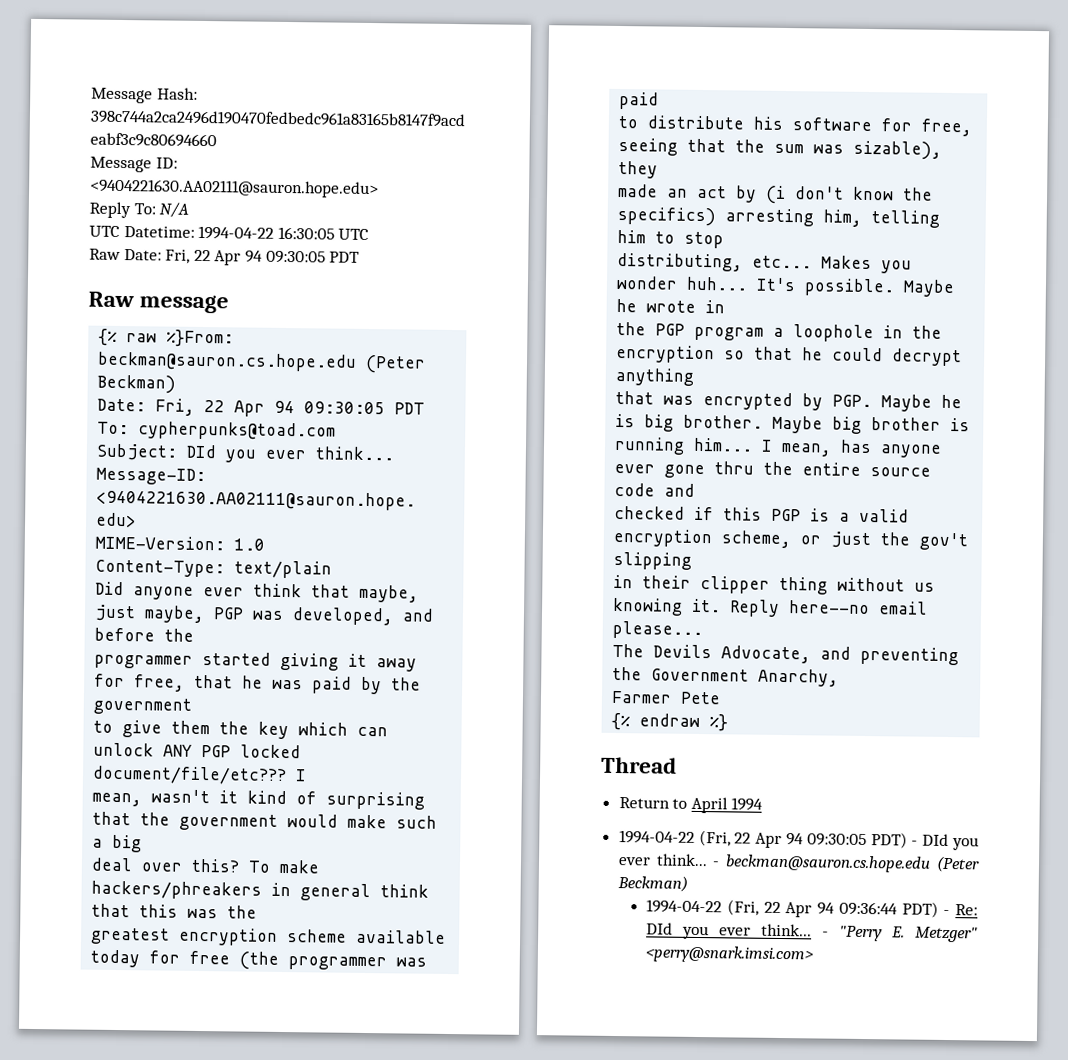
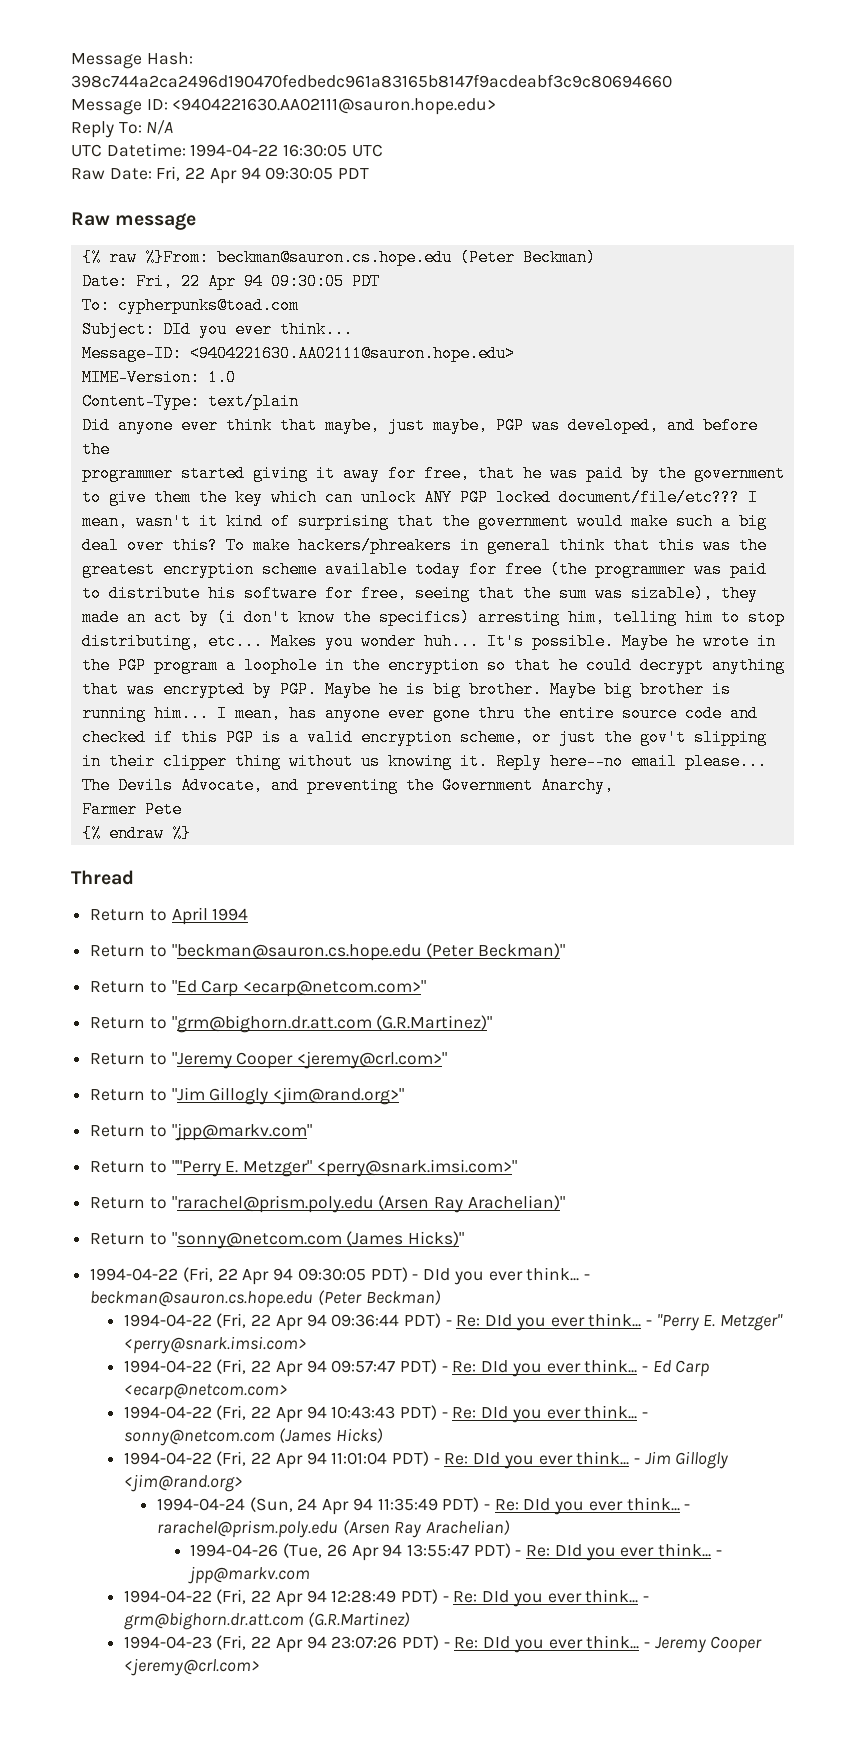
+ Return to "beckman@sauron.cs.hope.edu (Peter Beckman)"
+ Return to "Ed Carp <ecarp@netcom.com>"
+ Return to "grm@bighorn.dr.att.com (G.R.Martinez)"
+ Return to "Jeremy Cooper <jeremy@crl.com>"
+ Return to "Jim Gillogly <jim@rand.org>"
+ Return to "jpp@markv.com"
+ Return to ""Perry E. Metzger" <perry@snark.imsi.com>"
+ Return to "rarachel@prism.poly.edu (Arsen Ray Arachelian)"
+ Return to "sonny@netcom.com (James Hicks)"
+ 1994-04-22 (Fri, 22 Apr 94 09:57:47 PDT) - Re: DId you ever think... - Ed Carp <ecarp@netcom.com>
+ 1994-04-22 (Fri, 22 Apr 94 10:43:43 PDT) - Re: DId you ever think... - sonny@netcom.com (James Hicks)
+ 1994-04-22 (Fri, 22 Apr 94 11:01:04 PDT) - Re: DId you ever think... - Jim Gillogly <jim@rand.org>
+ 1994-04-24 (Sun, 24 Apr 94 11:35:49 PDT) - Re: DId you ever think... - rarachel@prism.poly.edu (Arsen Ray Arachelian)
+ 1994-04-26 (Tue, 26 Apr 94 13:55:47 PDT) - Re: DId you ever think... - jpp@markv.com
+ 1994-04-22 (Fri, 22 Apr 94 12:28:49 PDT) - Re: DId you ever think... - grm@bighorn.dr.att.com (G.R.Martinez)
+ 1994-04-23 (Fri, 22 Apr 94 23:07:26 PDT) - Re: DId you ever think... - Jeremy Cooper <jeremy@crl.com>

